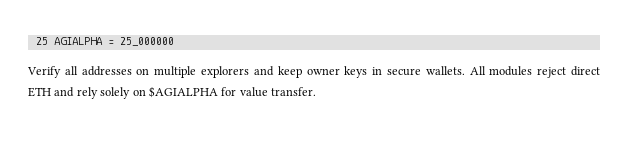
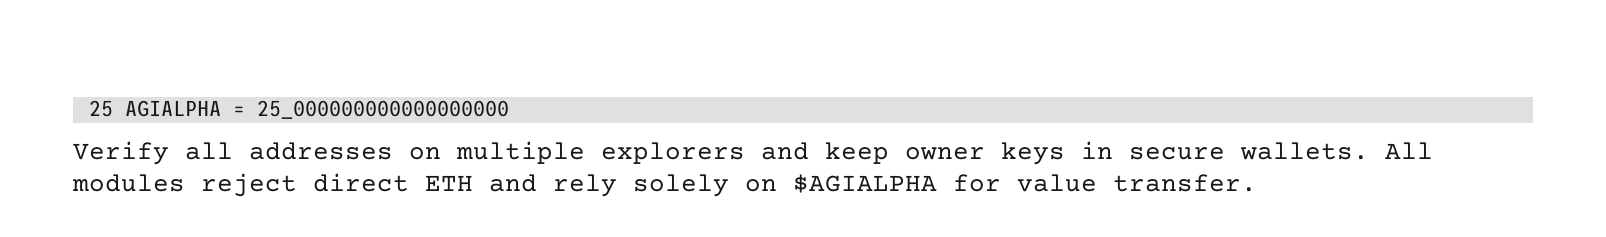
- 25 AGIALPHA = 25_000000
+ 25 AGIALPHA = 25_000000000000000000

